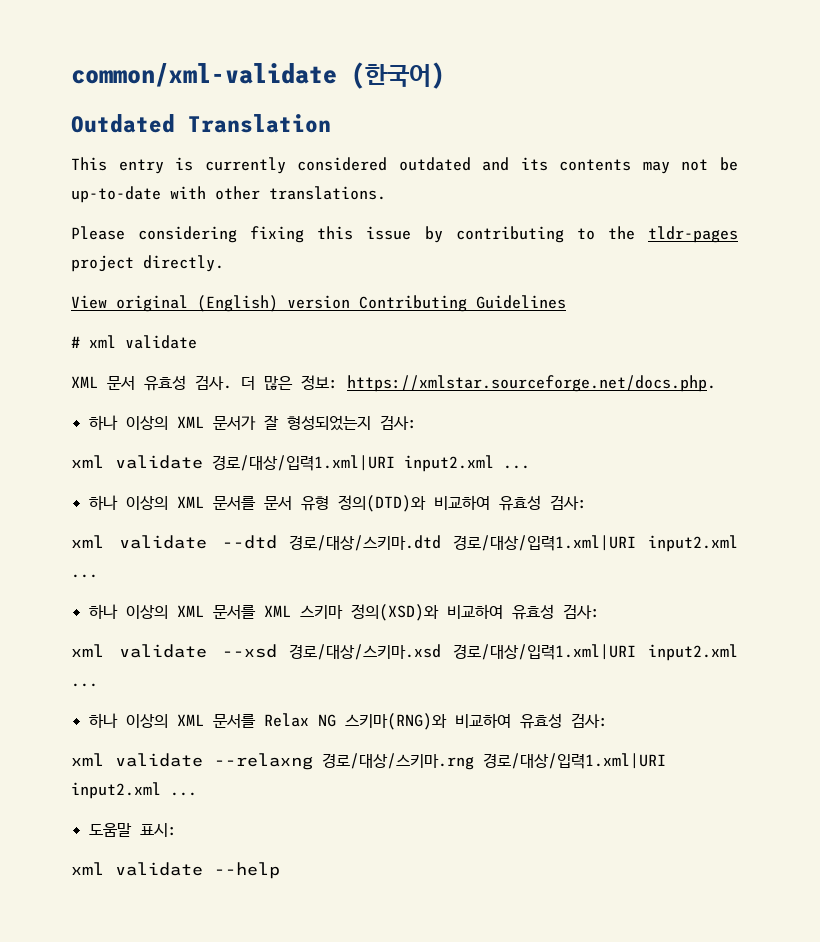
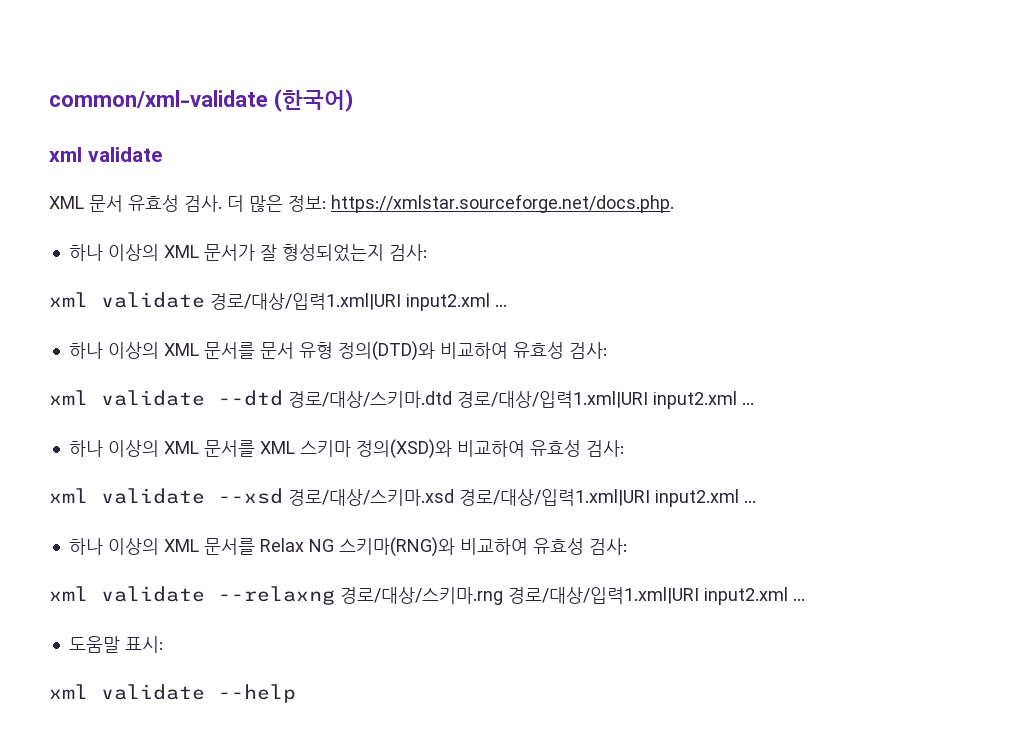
  common/xml-validate (한국어)
- Outdated Translation
- This entry is currently considered outdated and its contents may not be up-to-date with other translations.
- Please considering fixing this issue by contributing to the tldr-pages project directly.
- View original (English) version Contributing Guidelines
- # xml validate
+ xml validate

